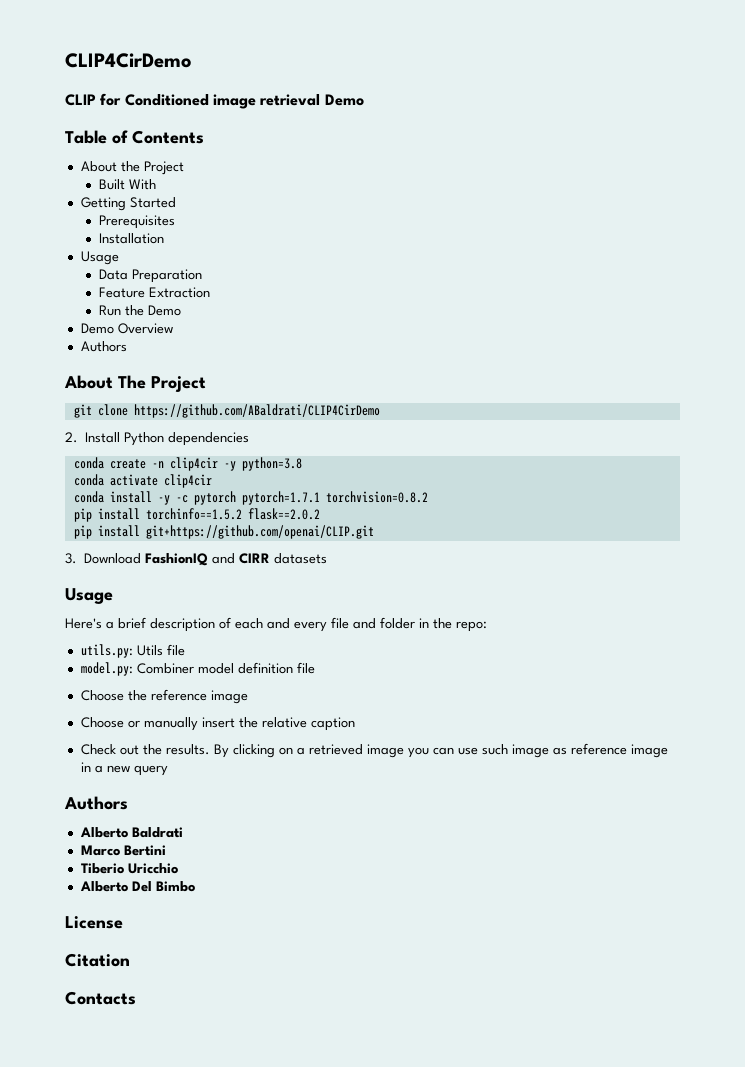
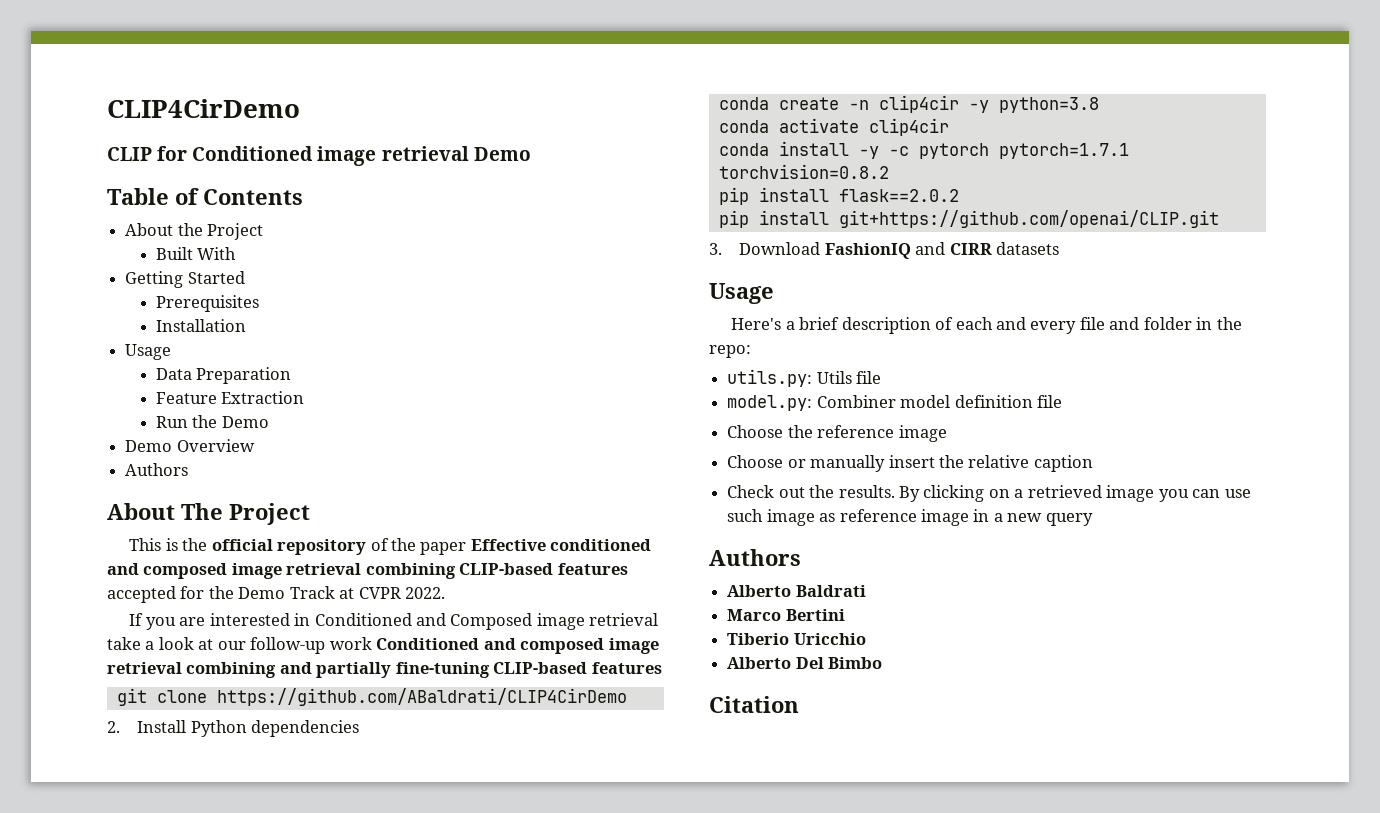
+ This is the official repository of the paper Effective conditioned and composed image retrieval combining CLIP-based features accepted for the Demo Track at CVPR 2022.
+ If you are interested in Conditioned and Composed image retrieval take a look at our follow-up work Conditioned and composed image retrieval combining and partially fine-tuning CLIP-based features
- pip install torchinfo==1.5.2 flask==2.0.2
+ pip install flask==2.0.2
- License
- Contacts

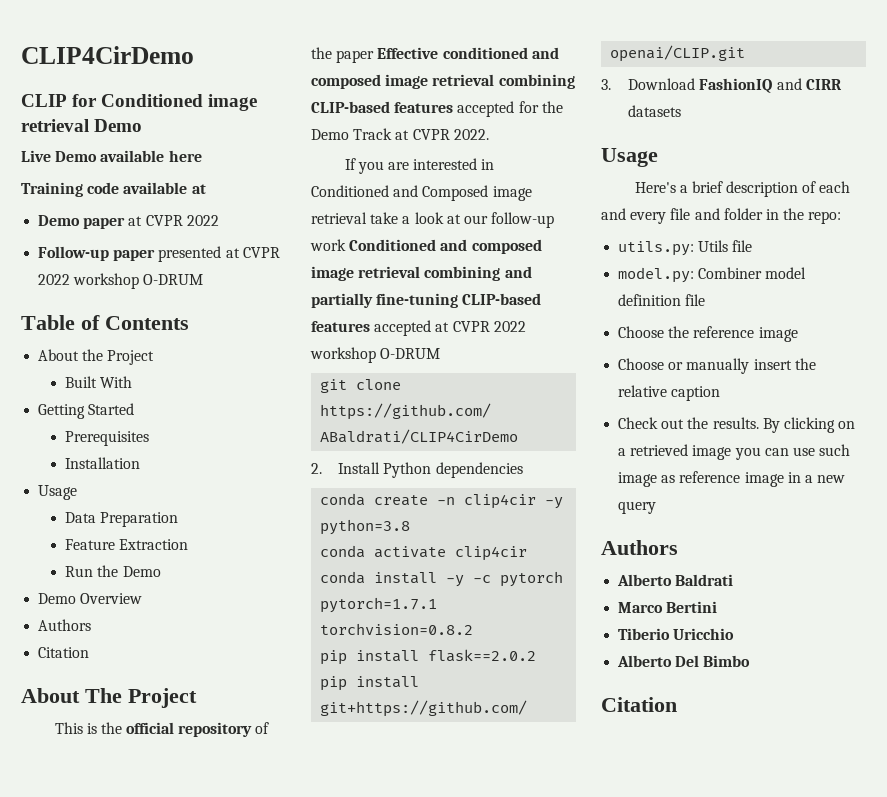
+ Live Demo available here
+ Training code available at
+ Demo paper at CVPR 2022
+ Follow-up paper presented at CVPR 2022 workshop O-DRUM
  Demo Overview
  Authors
+ Citation
- If you are interested in Conditioned and Composed image retrieval take a look at our follow-up work Conditioned and composed image retrieval combining and partially fine-tuning CLIP-based features
+ If you are interested in Conditioned and Composed image retrieval take a look at our follow-up work Conditioned and composed image retrieval combining and partially fine-tuning CLIP-based features accepted at CVPR 2022 workshop O-DRUM

